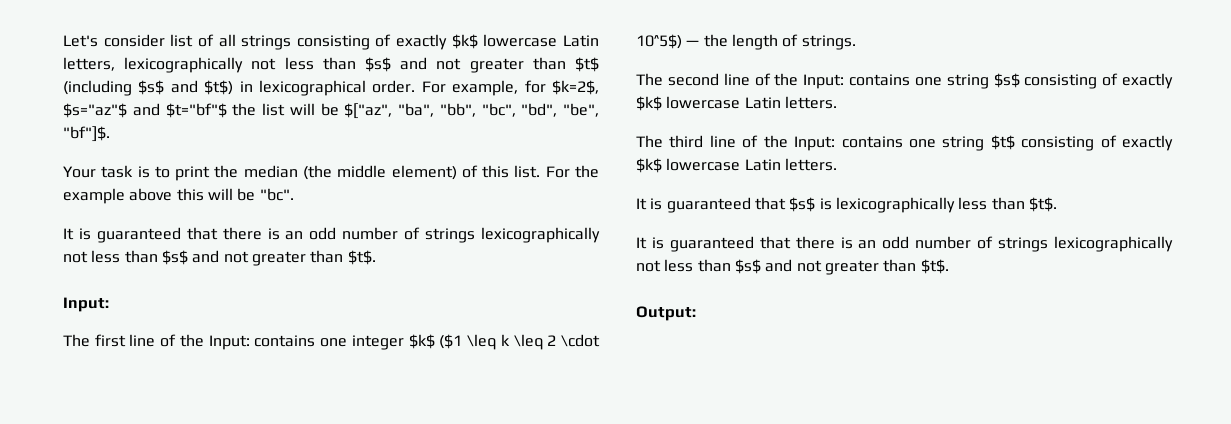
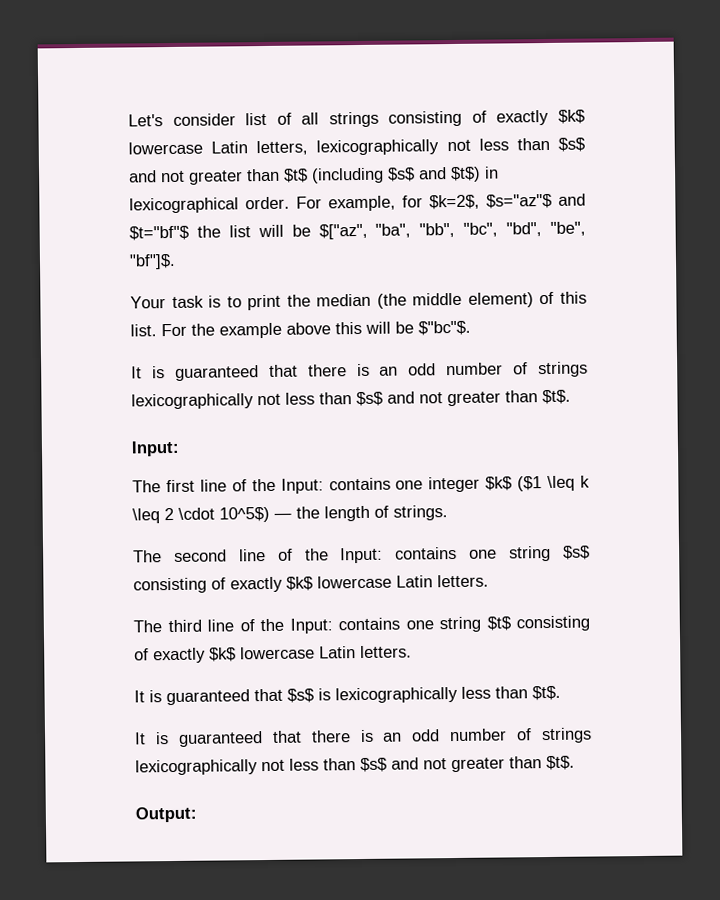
- For the example above this will be "bc".
+ For the example above this will be $"bc"$.

